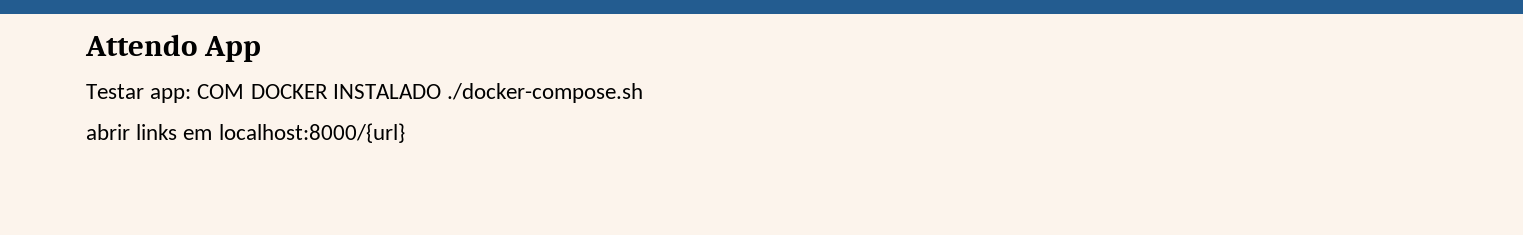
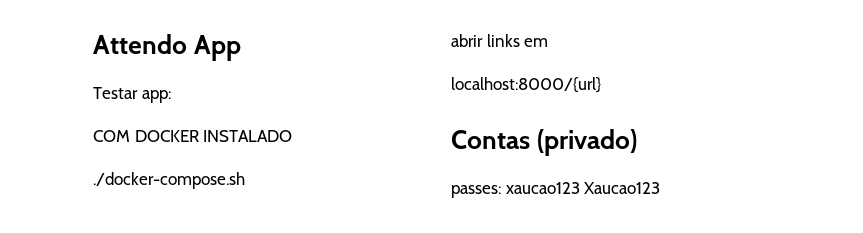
- Testar app: COM DOCKER INSTALADO ./docker-compose.sh
+ Testar app:
+ COM DOCKER INSTALADO
+ ./docker-compose.sh
- abrir links em localhost:8000/{url}
+ abrir links em
+ localhost:8000/{url}
+ Contas (privado)
+ passes: xaucao123 Xaucao123

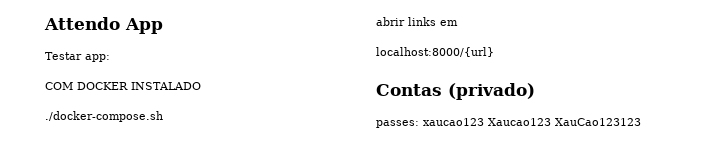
- passes: xaucao123 Xaucao123
+ passes: xaucao123 Xaucao123 XauCao123123

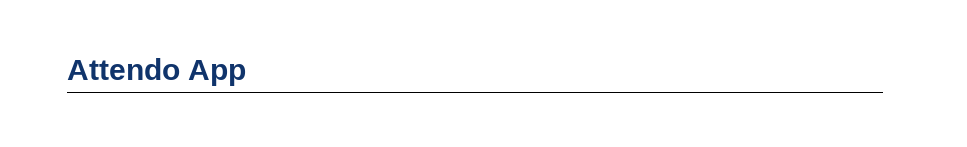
- Testar app:
- COM DOCKER INSTALADO
- ./docker-compose.sh
- abrir links em
- localhost:8000/{url}
- Contas (privado)
- passes: xaucao123 Xaucao123 XauCao123123

